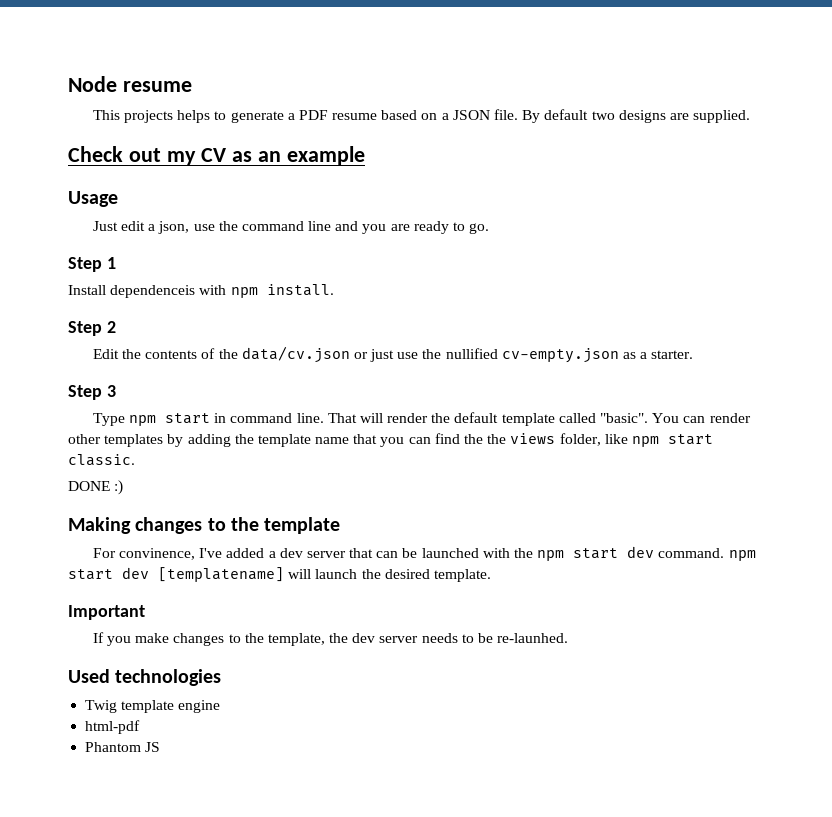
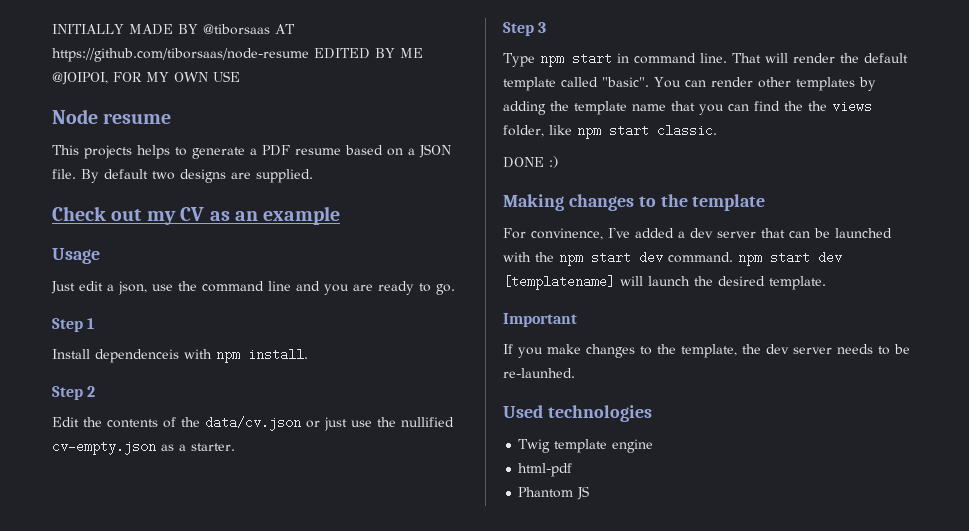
+ INITIALLY MADE BY @tiborsaas AT https://github.com/tiborsaas/node-resume EDITED BY ME @JOIPOI, FOR MY OWN USE

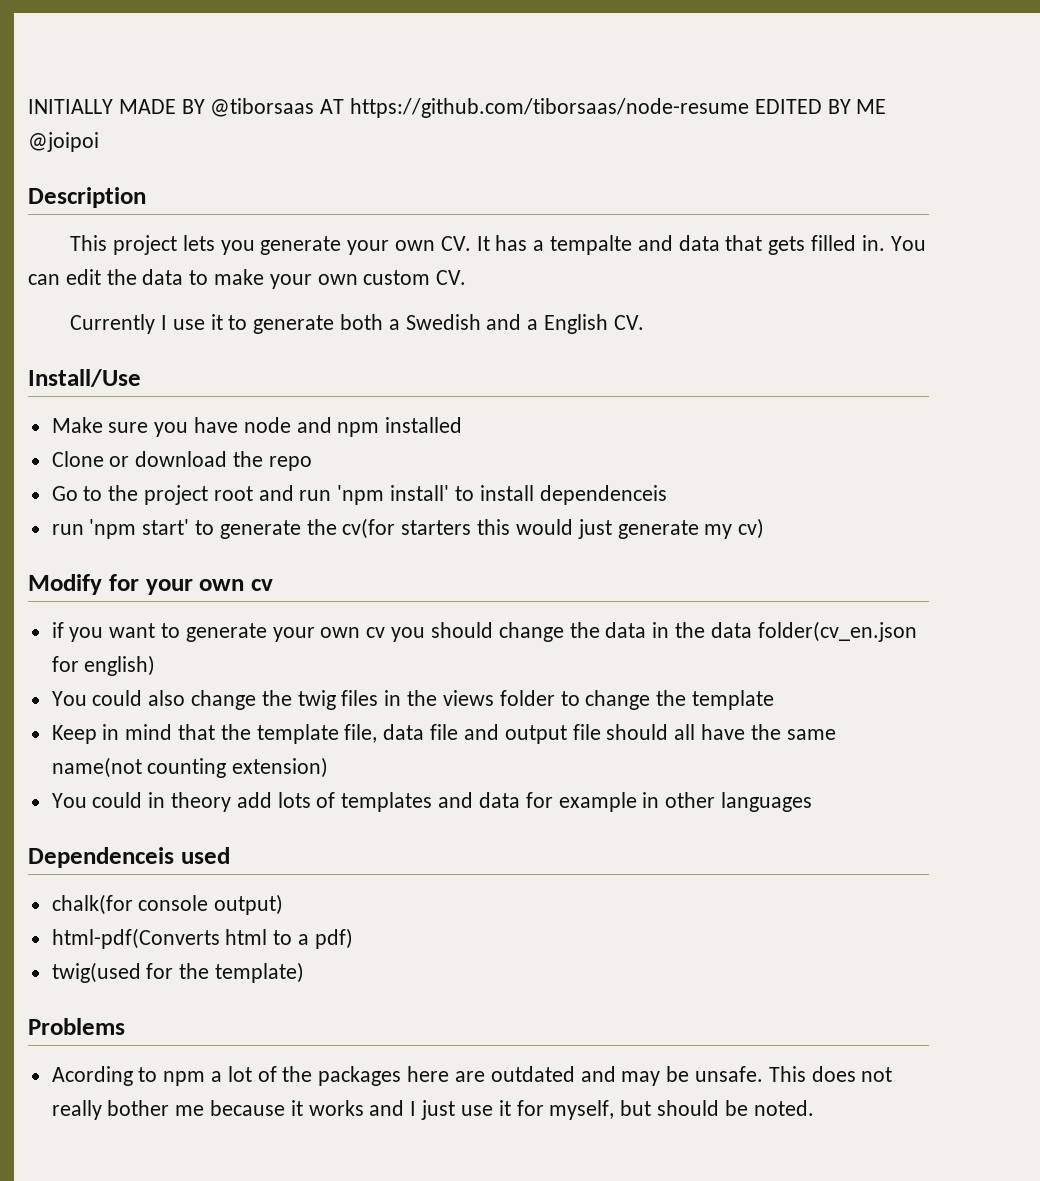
- INITIALLY MADE BY @tiborsaas AT https://github.com/tiborsaas/node-resume EDITED BY ME @JOIPOI, FOR MY OWN USE
- Node resume
- This projects helps to generate a PDF resume based on a JSON file. By default two designs are supplied.
- Check out my CV as an example
- Usage
- Just edit a json, use the command line and you are ready to go.
- Step 1
- Install dependenceis with npm install.
- Step 2
- Edit the contents of the data/cv.json or just use the nullified cv-empty.json as a starter.
- Step 3
- Type npm start in command line. That will render the default template called "basic". You can render other templates by adding the template name that you can find the the views folder, like npm start classic.
- DONE :)
- Making changes to the template
- For convinence, I've added a dev server that can be launched with the npm start dev command. npm start dev [templatename] will launch the desired template.
- Important
- If you make changes to the template, the dev server needs to be re-launhed.
- Used technologies
- Twig template engine
- html-pdf
- Phantom JS
+ INITIALLY MADE BY @tiborsaas AT https://github.com/tiborsaas/node-resume EDITED BY ME @joipoi
+ Description
+ This project lets you generate your own CV. It has a tempalte and data that gets filled in. You can edit the data to make your own custom CV.
+ Currently I use it to generate both a Swedish and a English CV.
+ Install/Use
+ Make sure you have node and npm installed
+ Clone or download the repo
+ Go to the project root and run 'npm install' to install dependenceis
+ run 'npm start' to generate the cv(for starters this would just generate my cv)
+ Modify for your own cv
+ if you want to generate your own cv you should change the data in the data folder(cv_en.json for english)
+ You could also change the twig files in the views folder to change the template
+ Keep in mind that the template file, data file and output file should all have the same name(not counting extension)
+ You could in theory add lots of templates and data for example in other languages
+ Dependenceis used
+ chalk(for console output)
+ html-pdf(Converts html to a pdf)
+ twig(used for the template)
+ Problems
+ Acording to npm a lot of the packages here are outdated and may be unsafe. This does not really bother me because it works and I just use it for myself, but should be noted.

